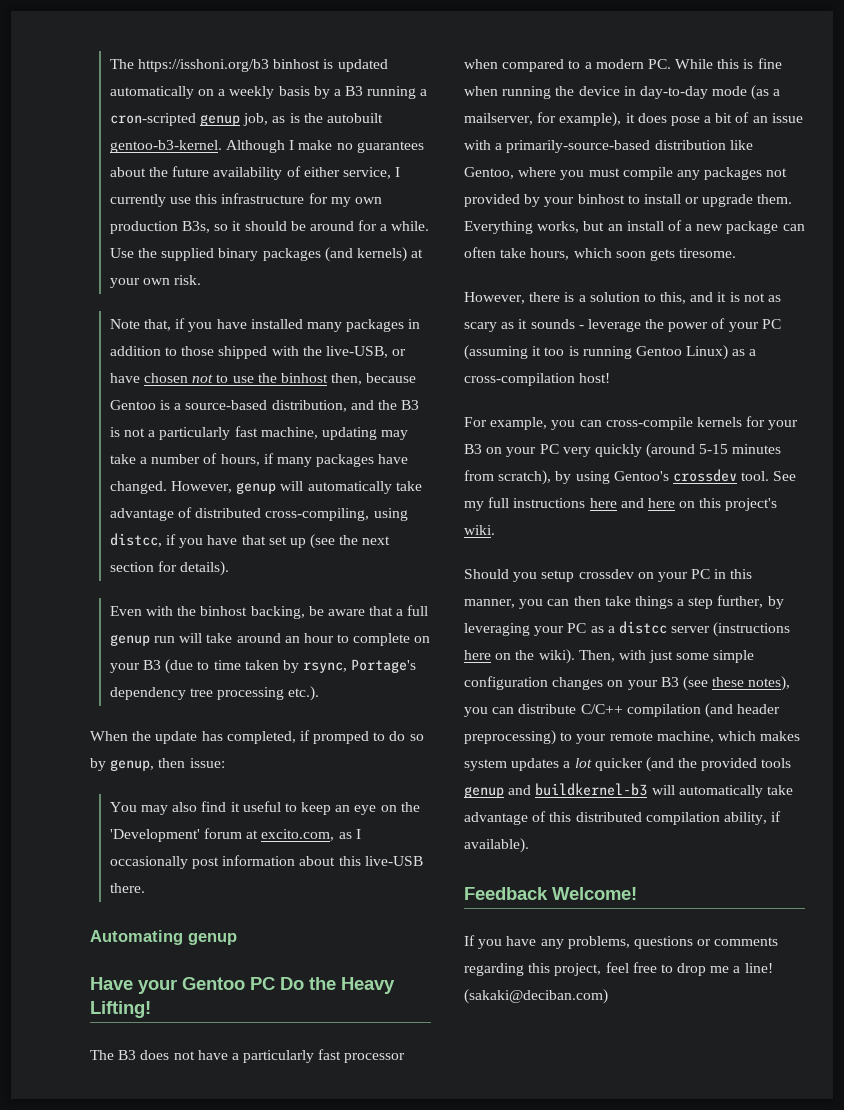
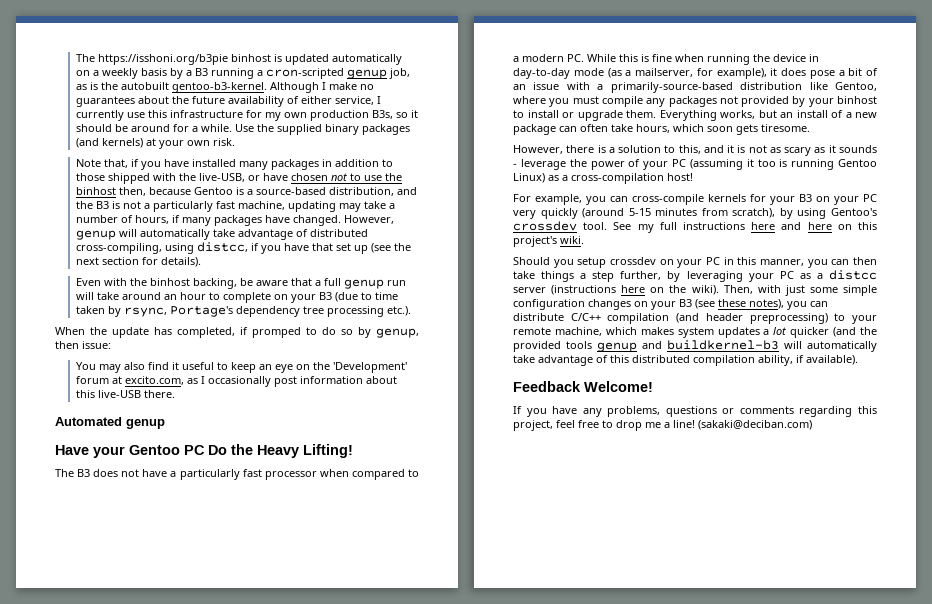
- The https://isshoni.org/b3 binhost is updated automatically on a weekly basis by a B3 running a cron-scripted genup job, as is the autobuilt gentoo-b3-kernel.
+ The https://isshoni.org/b3pie binhost is updated automatically on a weekly basis by a B3 running a cron-scripted genup job, as is the autobuilt gentoo-b3-kernel.
- Automating genup
+ Automated genup

